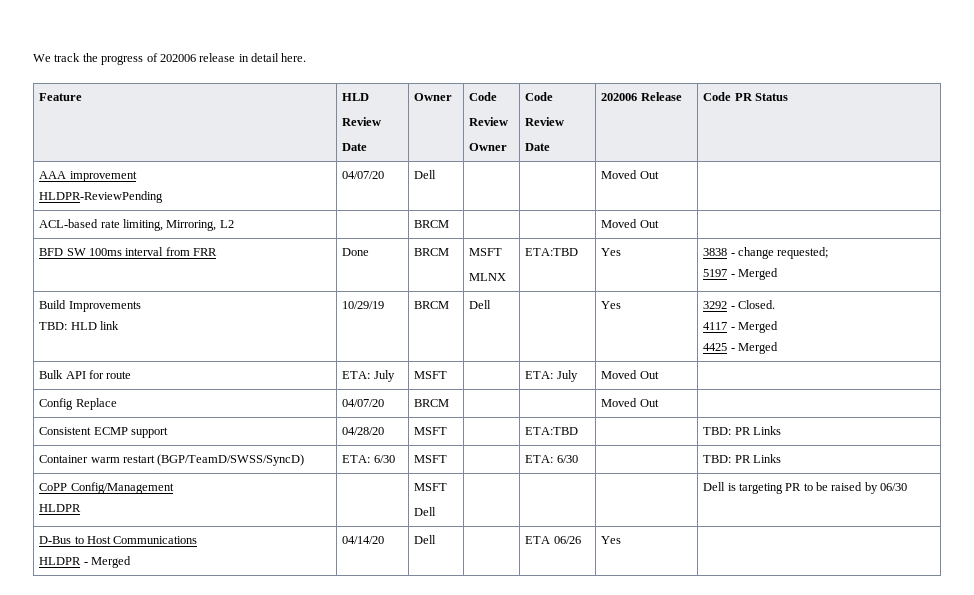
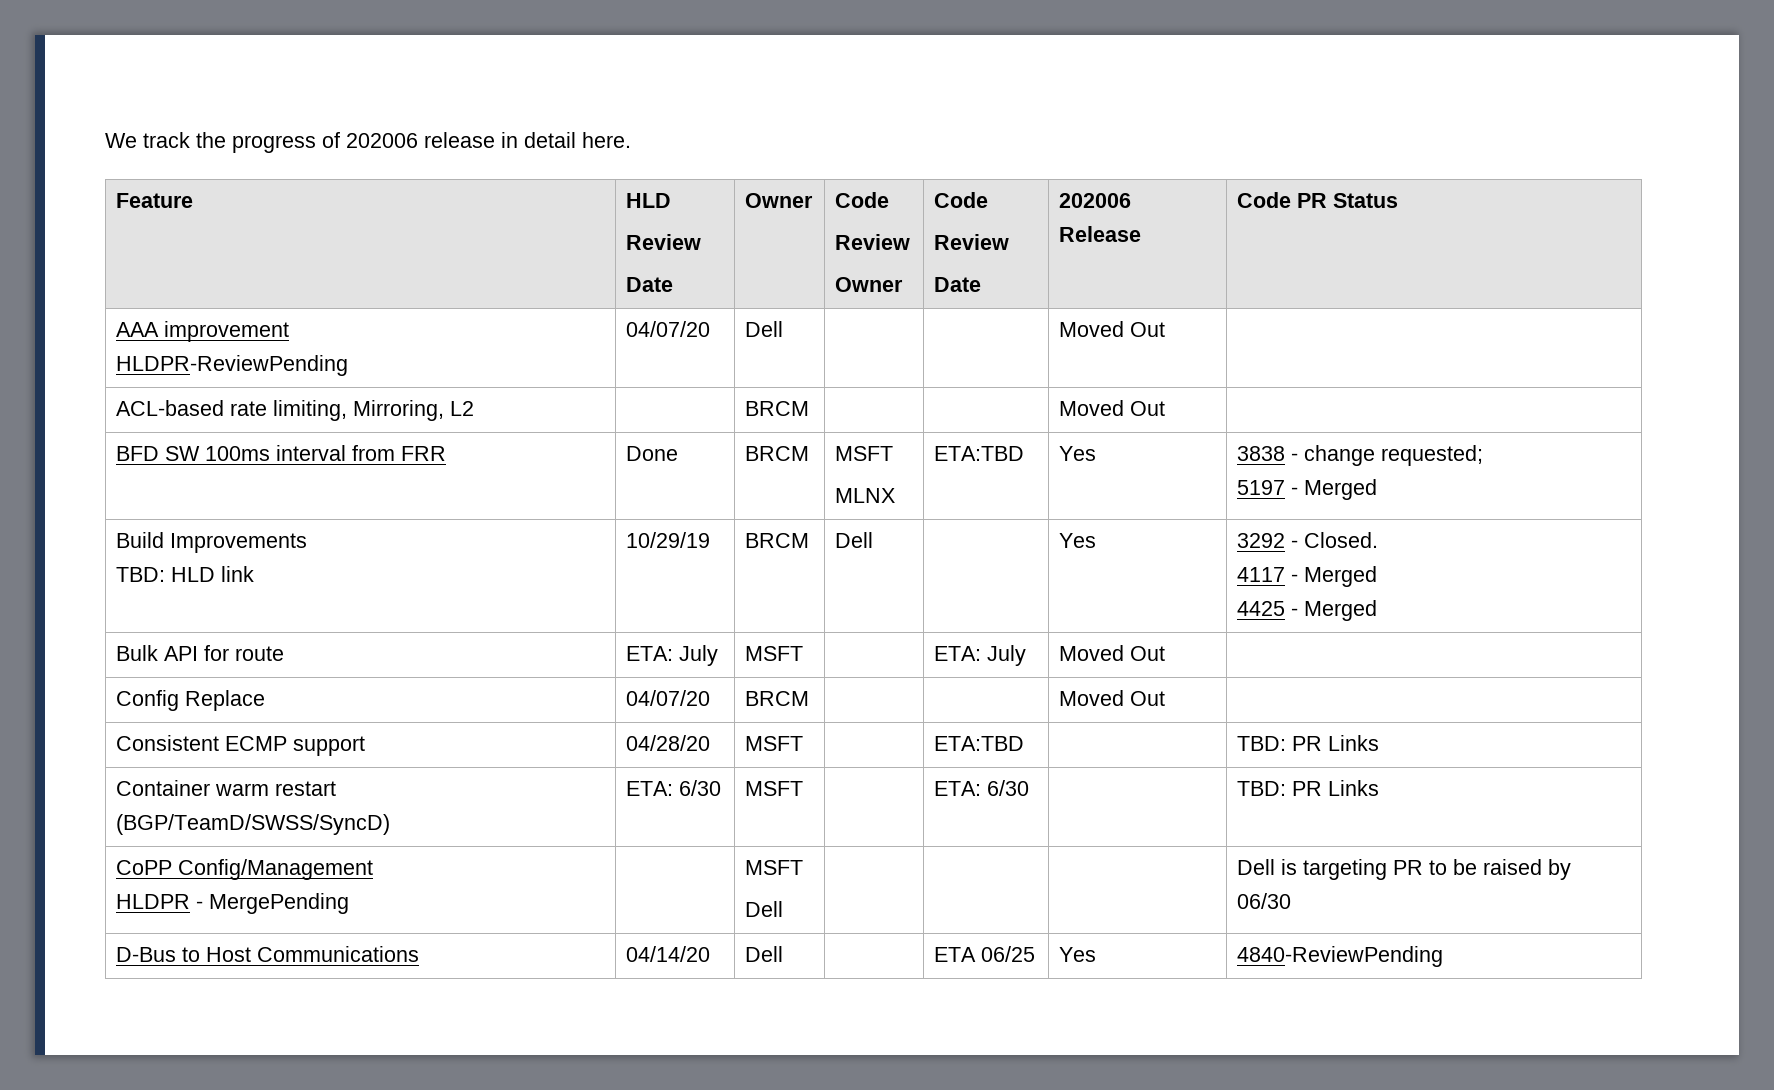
  CoPP Config/Management
- HLDPR | | MSFT
+ HLDPR - MergePending | | MSFT
- D-Bus to Host Communications
- HLDPR - Merged | 04/14/20 | Dell | | ETA 06/26 | Yes |
+ D-Bus to Host Communications | 04/14/20 | Dell | | ETA 06/25 | Yes | 4840-ReviewPending

